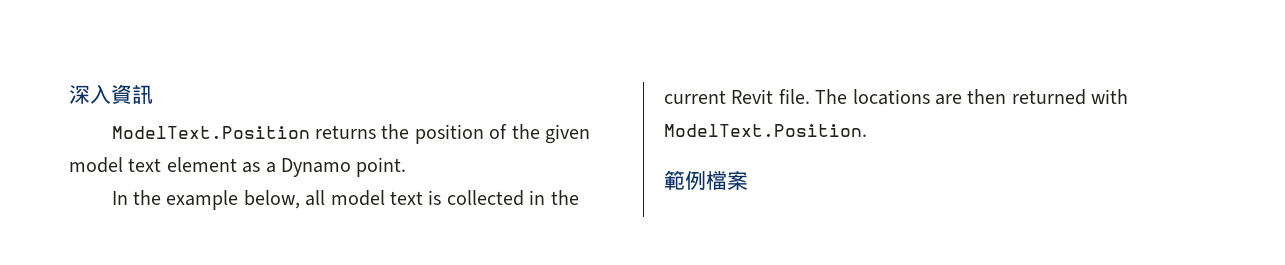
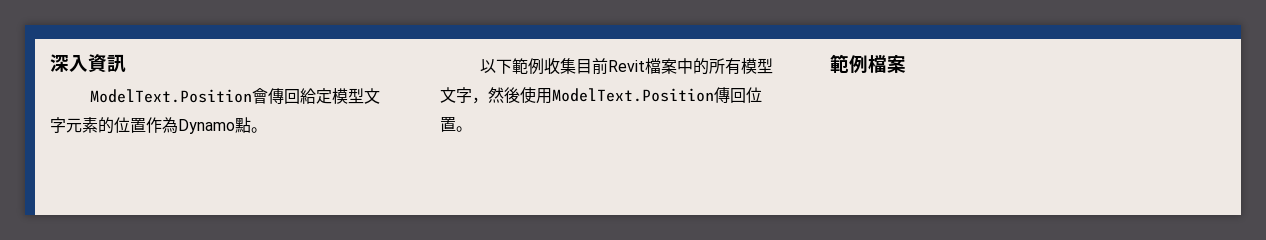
- ModelText.Position returns the position of the given model text element as a Dynamo point.
- In the example below, all model text is collected in the current Revit file. The locations are then returned with ModelText.Position.
+ ModelText.Position會傳回給定模型文字元素的位置作為Dynamo點。
+ 以下範例收集目前Revit檔案中的所有模型文字，然後使用ModelText.Position傳回位置。

